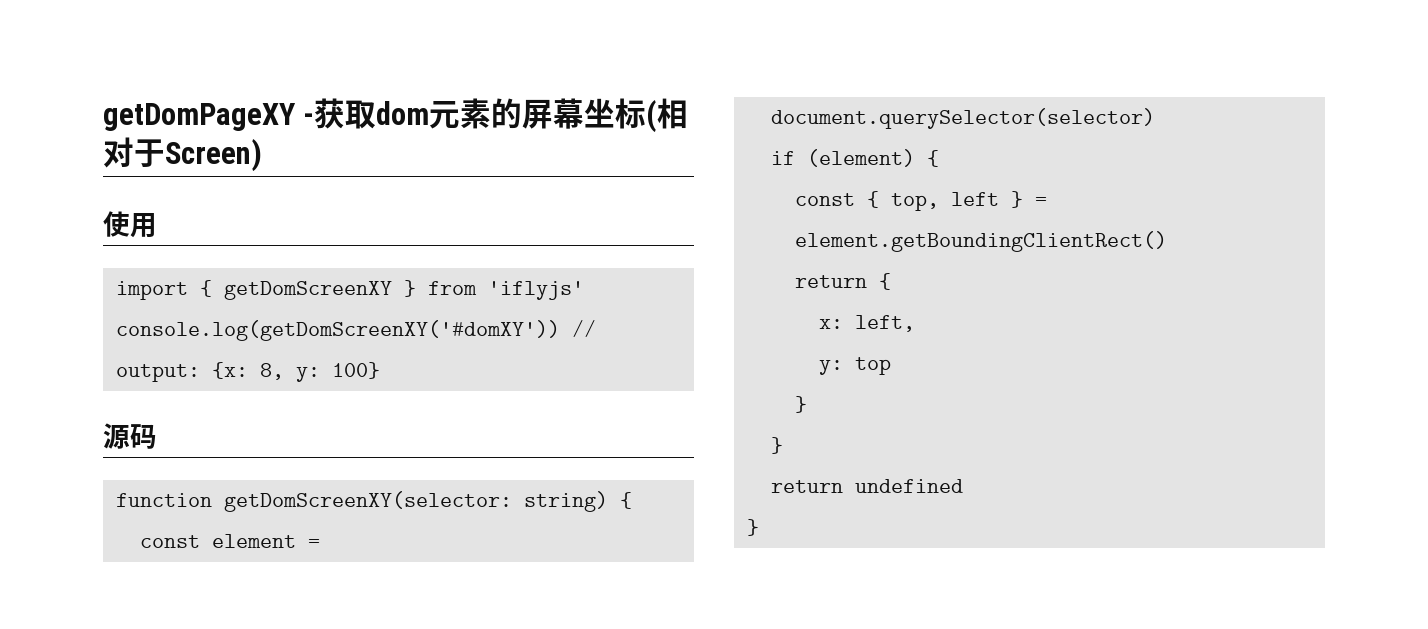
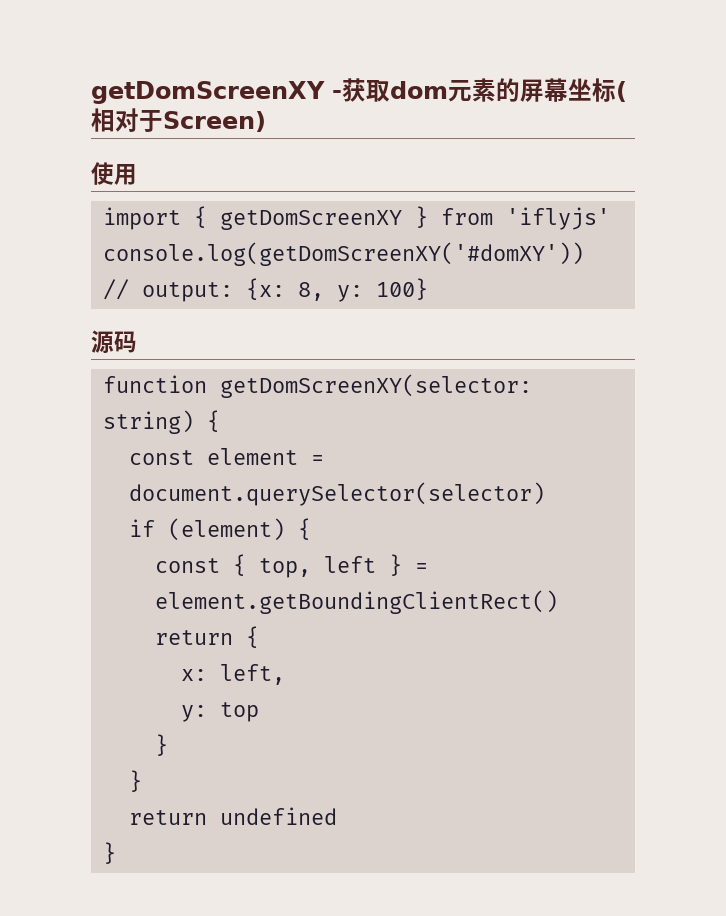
- getDomPageXY -获取dom元素的屏幕坐标(相对于Screen)
+ getDomScreenXY -获取dom元素的屏幕坐标(相对于Screen)

